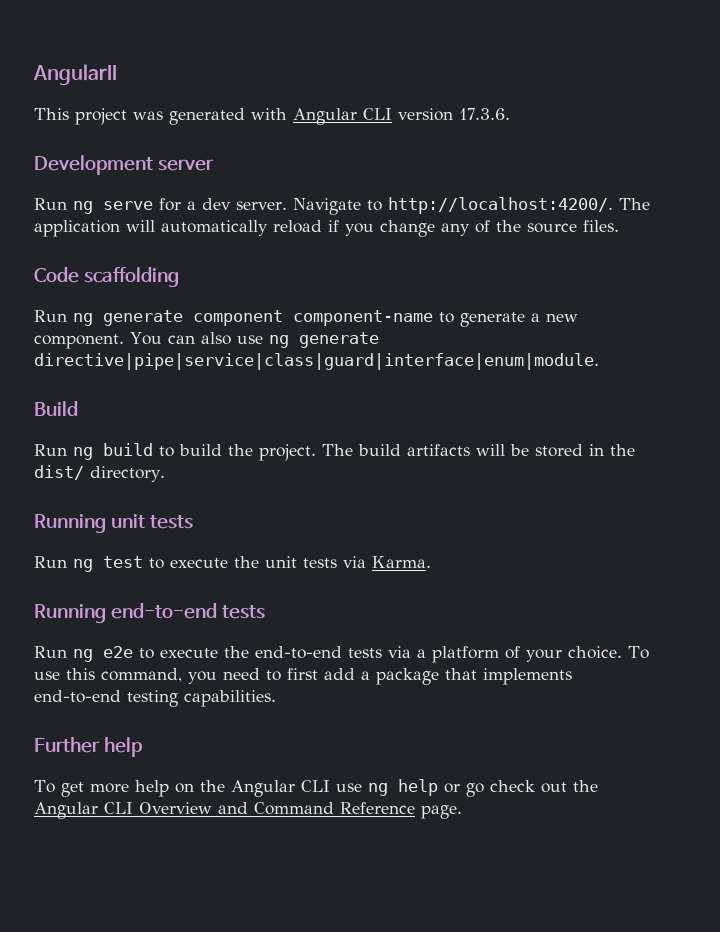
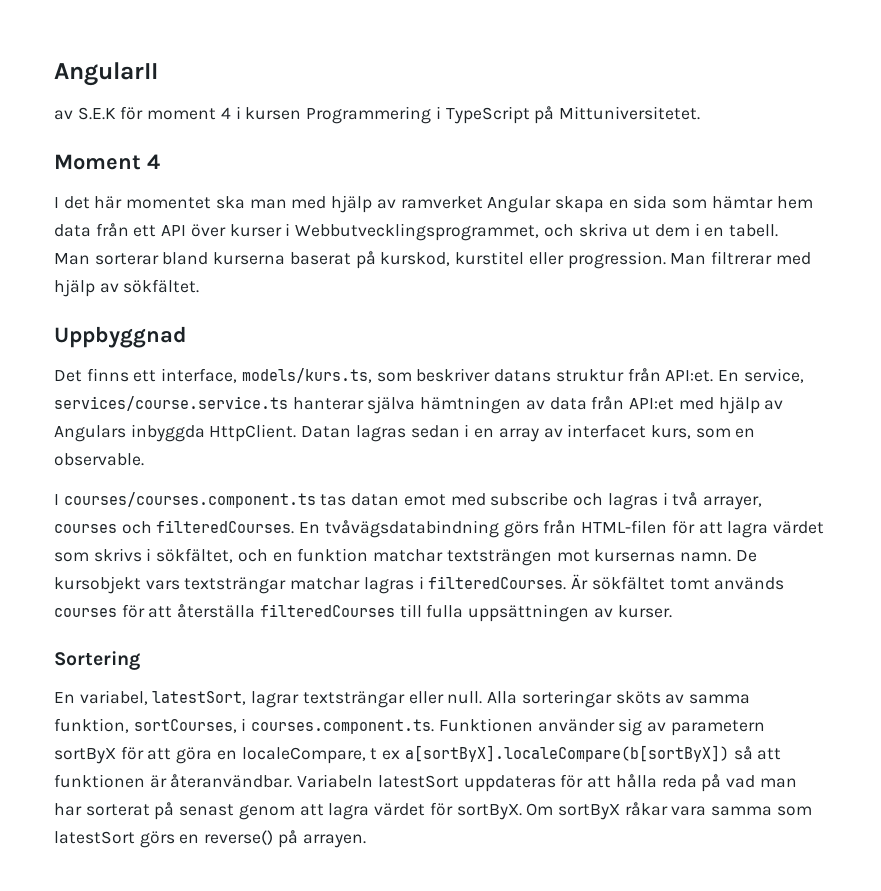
- This project was generated with Angular CLI version 17.3.6.
- Development server
- Run ng serve for a dev server. Navigate to http://localhost:4200/. The application will automatically reload if you change any of the source files.
- Code scaffolding
- Run ng generate component component-name to generate a new component. You can also use ng generate directive|pipe|service|class|guard|interface|enum|module.
- Build
- Run ng build to build the project. The build artifacts will be stored in the dist/ directory.
- Running unit tests
- Run ng test to execute the unit tests via Karma.
- Running end-to-end tests
- Run ng e2e to execute the end-to-end tests via a platform of your choice. To use this command, you need to first add a package that implements end-to-end testing capabilities.
- Further help
- To get more help on the Angular CLI use ng help or go check out the Angular CLI Overview and Command Reference page.
+ av S.E.K för moment 4 i kursen Programmering i TypeScript på Mittuniversitetet.
+ Moment 4
+ I det här momentet ska man med hjälp av ramverket Angular skapa en sida som hämtar hem data från ett API över kurser i Webbutvecklingsprogrammet, och skriva ut dem i en tabell.
+ Man sorterar bland kurserna baserat på kurskod, kurstitel eller progression. Man filtrerar med hjälp av sökfältet.
+ Uppbyggnad
+ Det finns ett interface, models/kurs.ts, som beskriver datans struktur från API:et. En service, services/course.service.ts hanterar själva hämtningen av data från API:et med hjälp av Angulars inbyggda HttpClient. Datan lagras sedan i en array av interfacet kurs, som en observable.
+ I courses/courses.component.ts tas datan emot med subscribe och lagras i två arrayer, courses och filteredCourses. En tvåvägsdatabindning görs från HTML-filen för att lagra värdet som skrivs i sökfältet, och en funktion matchar textsträngen mot kursernas namn. De kursobjekt vars textsträngar matchar lagras i filteredCourses. Är sökfältet tomt används courses för att återställa filteredCourses till fulla uppsättningen av kurser.
+ Sortering
+ En variabel, latestSort, lagrar textsträngar eller null. Alla sorteringar sköts av samma funktion, sortCourses, i courses.component.ts. Funktionen använder sig av parametern sortByX för att göra en localeCompare, t ex a[sortByX].localeCompare(b[sortByX]) så att funktionen är återanvändbar. Variabeln latestSort uppdateras för att hålla reda på vad man har sorterat på senast genom att lagra värdet för sortByX. Om sortByX råkar vara samma som latestSort görs en reverse() på arrayen.

